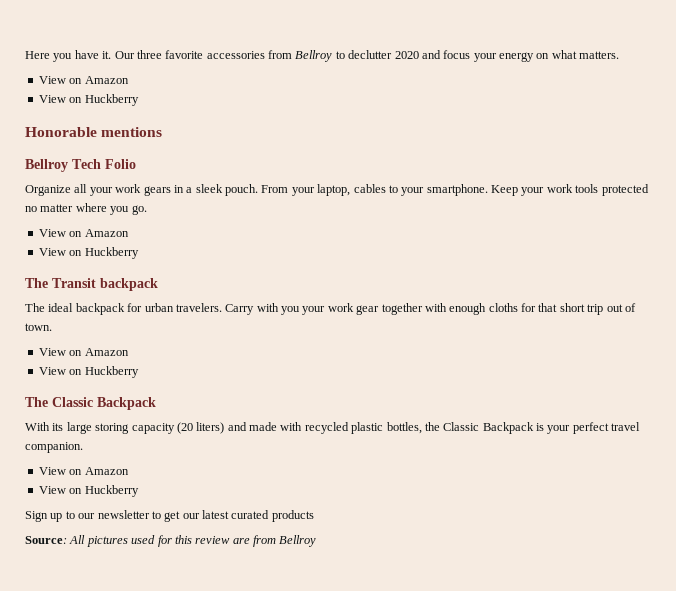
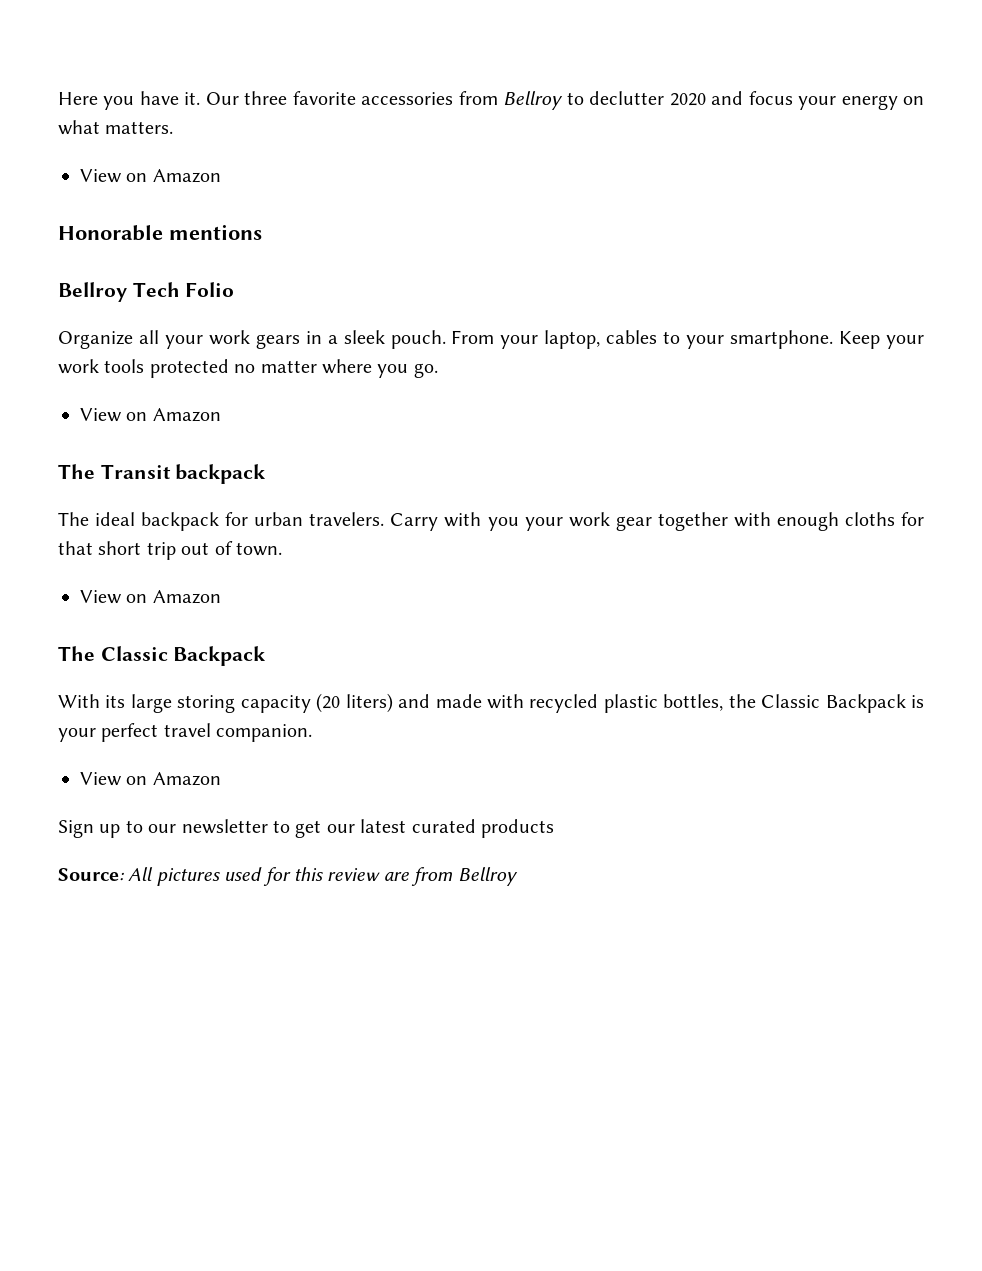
  Our three favorite accessories from Bellroy to declutter 2020 and focus your energy on what matters.
  View on Amazon
- View on Huckberry
  Keep your work tools protected no matter where you go.
  View on Amazon
- View on Huckberry
  Carry with you your work gear together with enough cloths for that short trip out of town.
  View on Amazon
- View on Huckberry
  With its large storing capacity (20 liters) and made with recycled plastic bottles, the Classic Backpack is your perfect travel companion.
  View on Amazon
- View on Huckberry

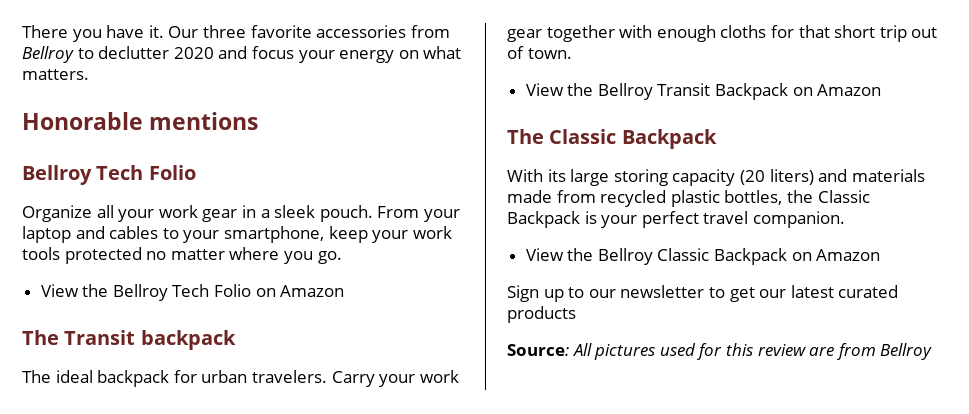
- Here you have it.
+ There you have it.
  Our three favorite accessories from Bellroy to declutter 2020 and focus your energy on what matters.
- View on Amazon
- Organize all your work gears in a sleek pouch.
+ Organize all your work gear in a sleek pouch.
- From your laptop, cables to your smartphone. Keep your work tools protected no matter where you go.
- View on Amazon
+ From your laptop and cables to your smartphone, keep your work tools protected no matter where you go.
+ View the Bellroy Tech Folio on Amazon
- Carry with you your work gear together with enough cloths for that short trip out of town.
- View on Amazon
+ Carry your work gear together with enough cloths for that short trip out of town.
+ View the Bellroy Transit Backpack on Amazon
- With its large storing capacity (20 liters) and made with recycled plastic bottles, the Classic Backpack is your perfect travel companion.
- View on Amazon
+ With its large storing capacity (20 liters) and materials made from recycled plastic bottles, the Classic Backpack is your perfect travel companion.
+ View the Bellroy Classic Backpack on Amazon

